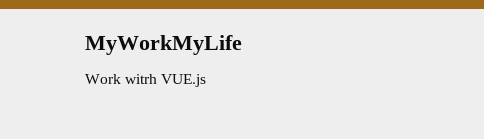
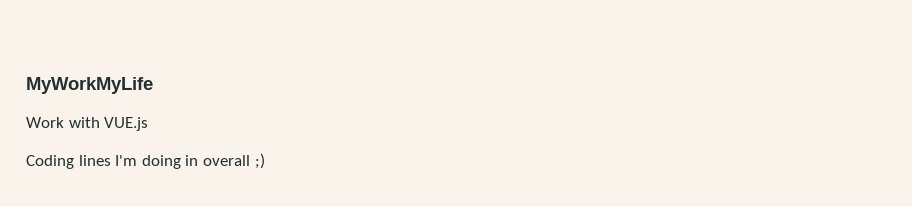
- Work witrh VUE.js
+ Work with VUE.js
+ Coding lines I'm doing in overall ;)

